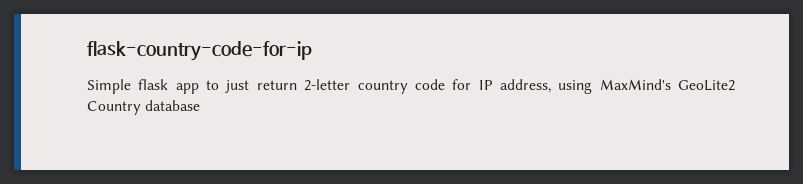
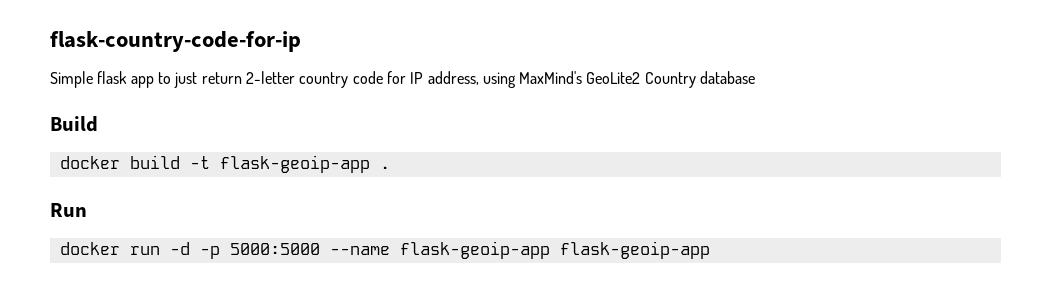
+ Build
+ docker build -t flask-geoip-app .
+ Run
+ docker run -d -p 5000:5000 --name flask-geoip-app flask-geoip-app

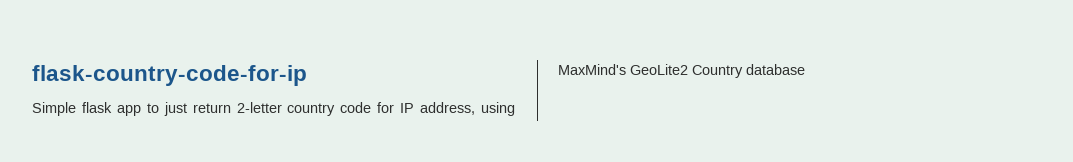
- Build
- docker build -t flask-geoip-app .
- Run
- docker run -d -p 5000:5000 --name flask-geoip-app flask-geoip-app

